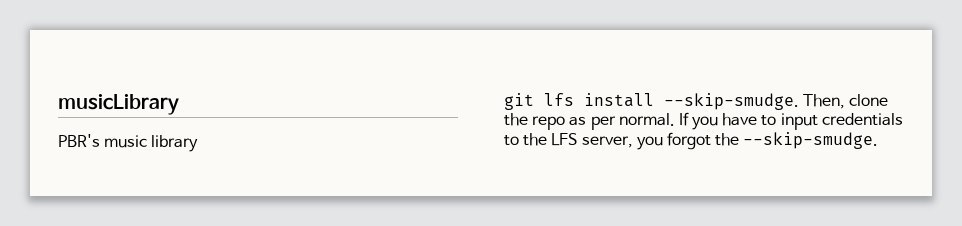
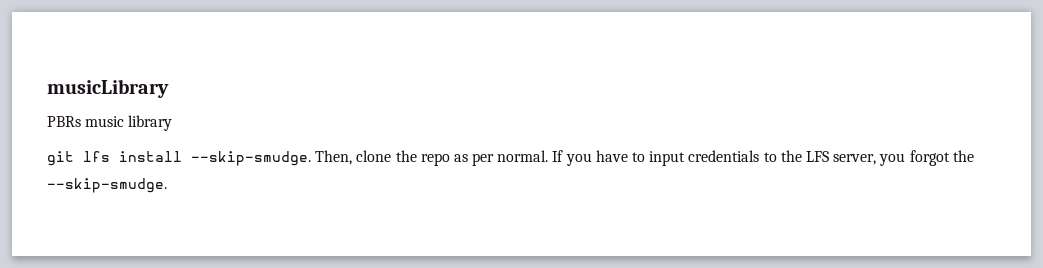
- PBR's music library
+ PBRs music library

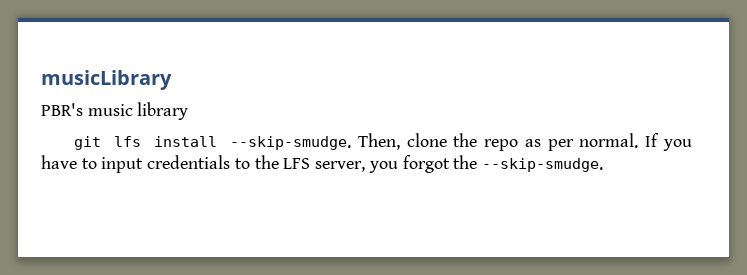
- PBRs music library
+ PBR's music library

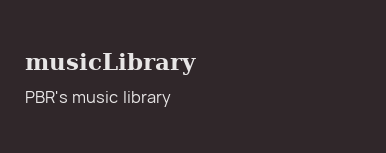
- git lfs install --skip-smudge. Then, clone the repo as per normal. If you have to input credentials to the LFS server, you forgot the --skip-smudge.

